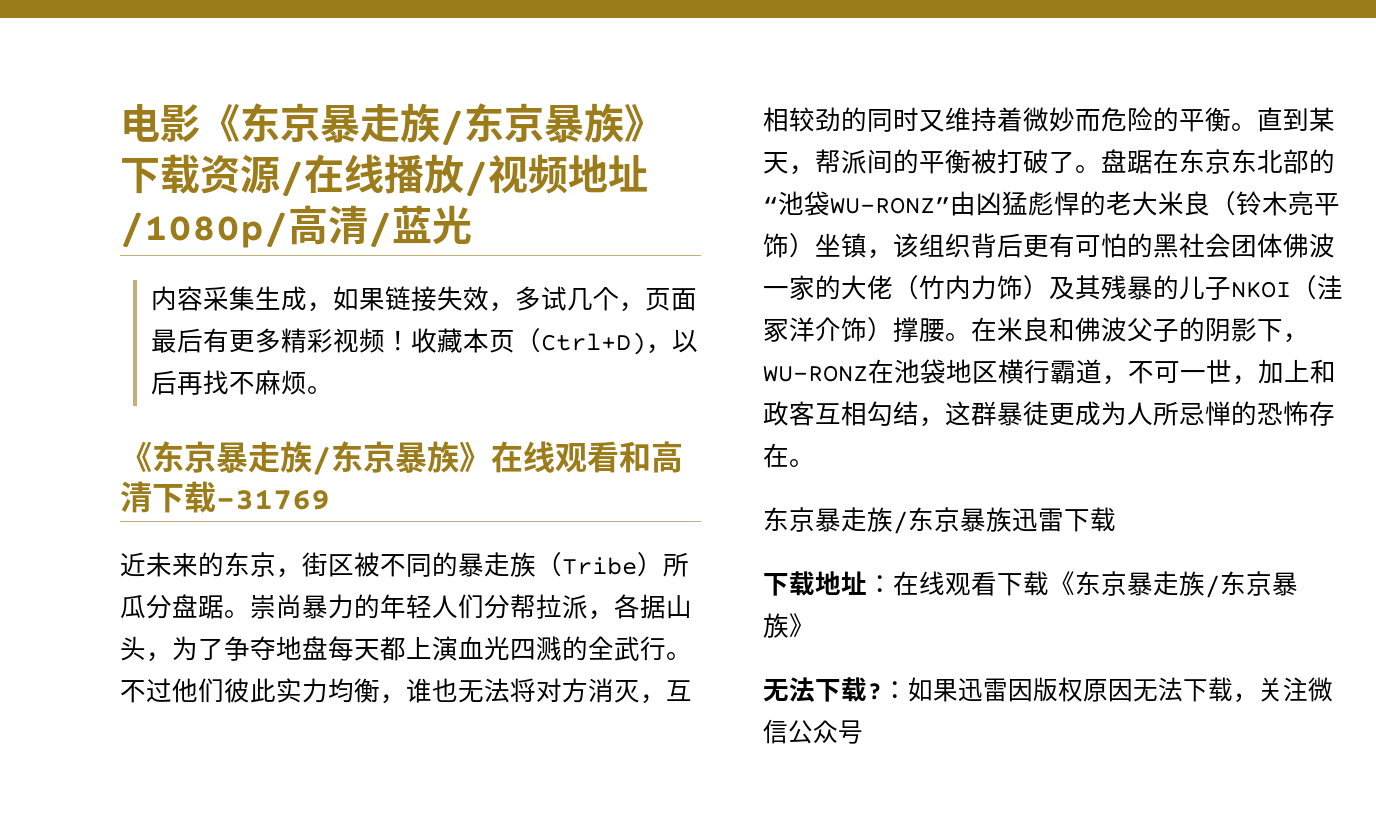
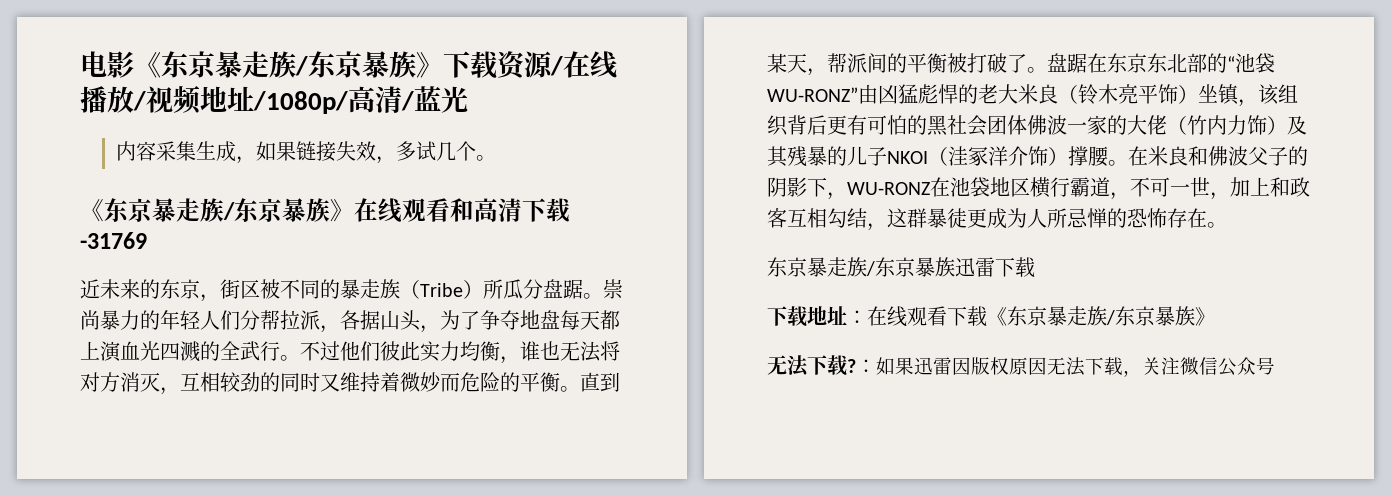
- 内容采集生成，如果链接失效，多试几个，页面最后有更多精彩视频！收藏本页（Ctrl+D)，以后再找不麻烦。
+ 内容采集生成，如果链接失效，多试几个。

